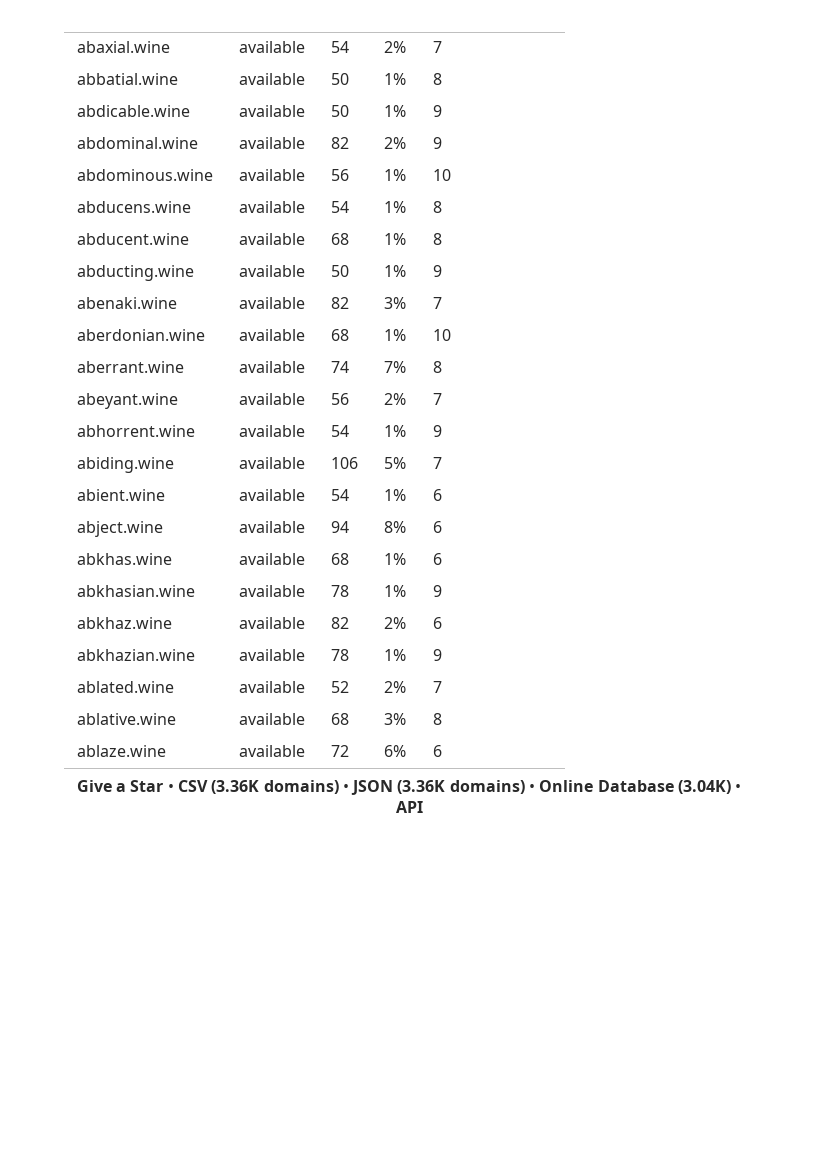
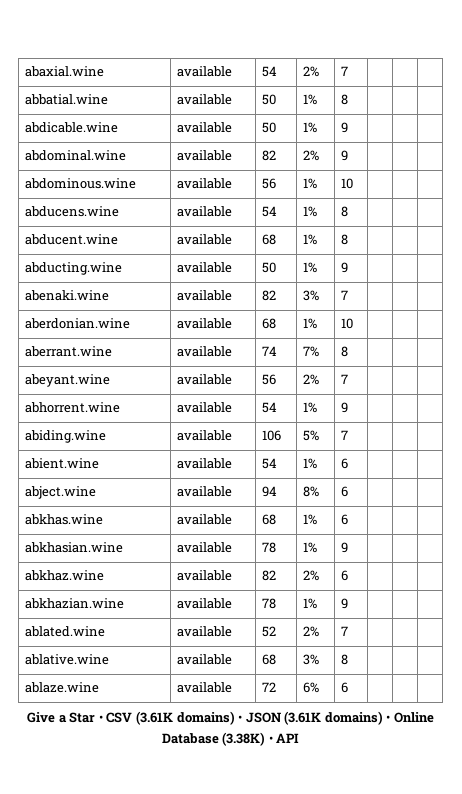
- Give a Star • CSV (3.36K domains) • JSON (3.36K domains) • Online Database (3.04K) • API
+ Give a Star • CSV (3.61K domains) • JSON (3.61K domains) • Online Database (3.38K) • API

